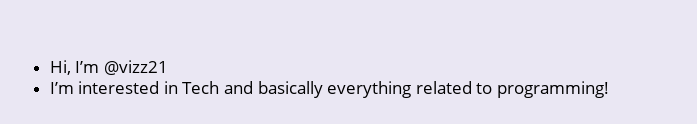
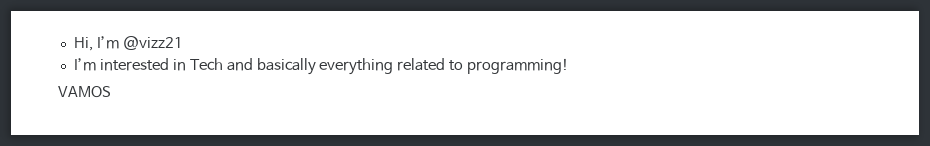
+ VAMOS

